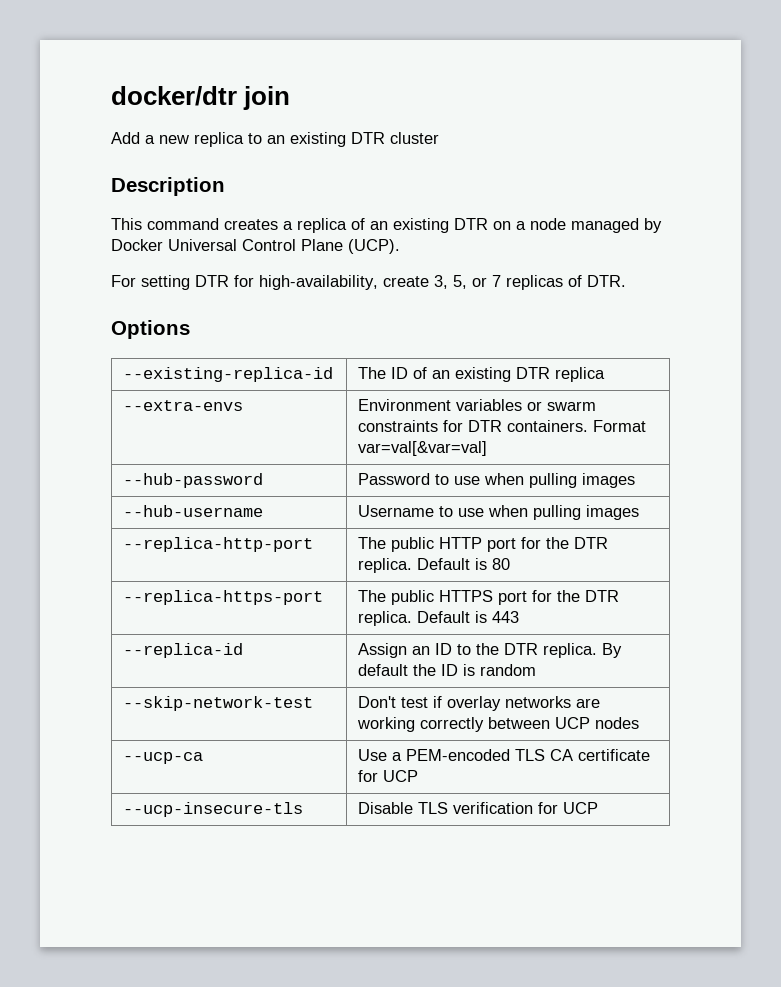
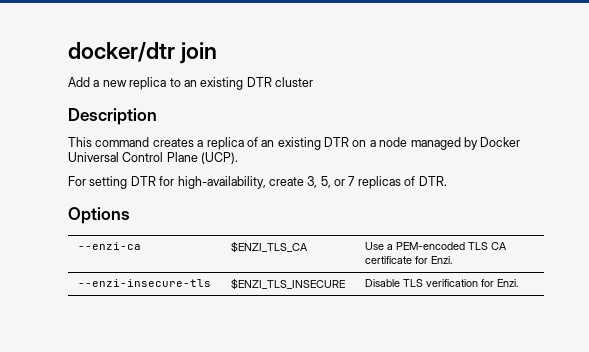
- --existing-replica-id | The ID of an existing DTR replica
- --extra-envs | Environment variables or swarm constraints for DTR containers. Format var=val[&var=val]
- --hub-password | Password to use when pulling images
- --hub-username | Username to use when pulling images
- --replica-http-port | The public HTTP port for the DTR replica. Default is 80
- --replica-https-port | The public HTTPS port for the DTR replica. Default is 443
- --replica-id | Assign an ID to the DTR replica. By default the ID is random
- --skip-network-test | Don't test if overlay networks are working correctly between UCP nodes
- --ucp-ca | Use a PEM-encoded TLS CA certificate for UCP
- --ucp-insecure-tls | Disable TLS verification for UCP
+ --enzi-ca | $ENZI_TLS_CA | Use a PEM-encoded TLS CA certificate for Enzi.
+ --enzi-insecure-tls | $ENZI_TLS_INSECURE | Disable TLS verification for Enzi.

